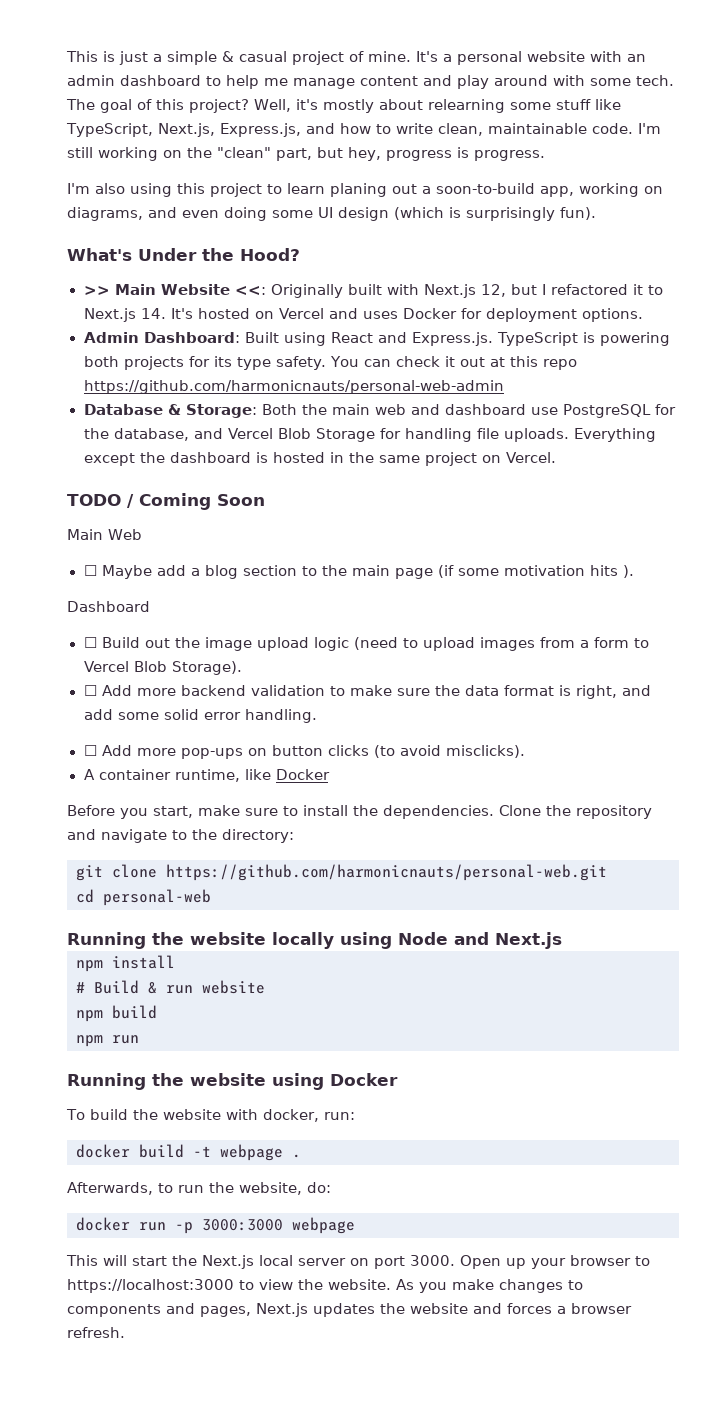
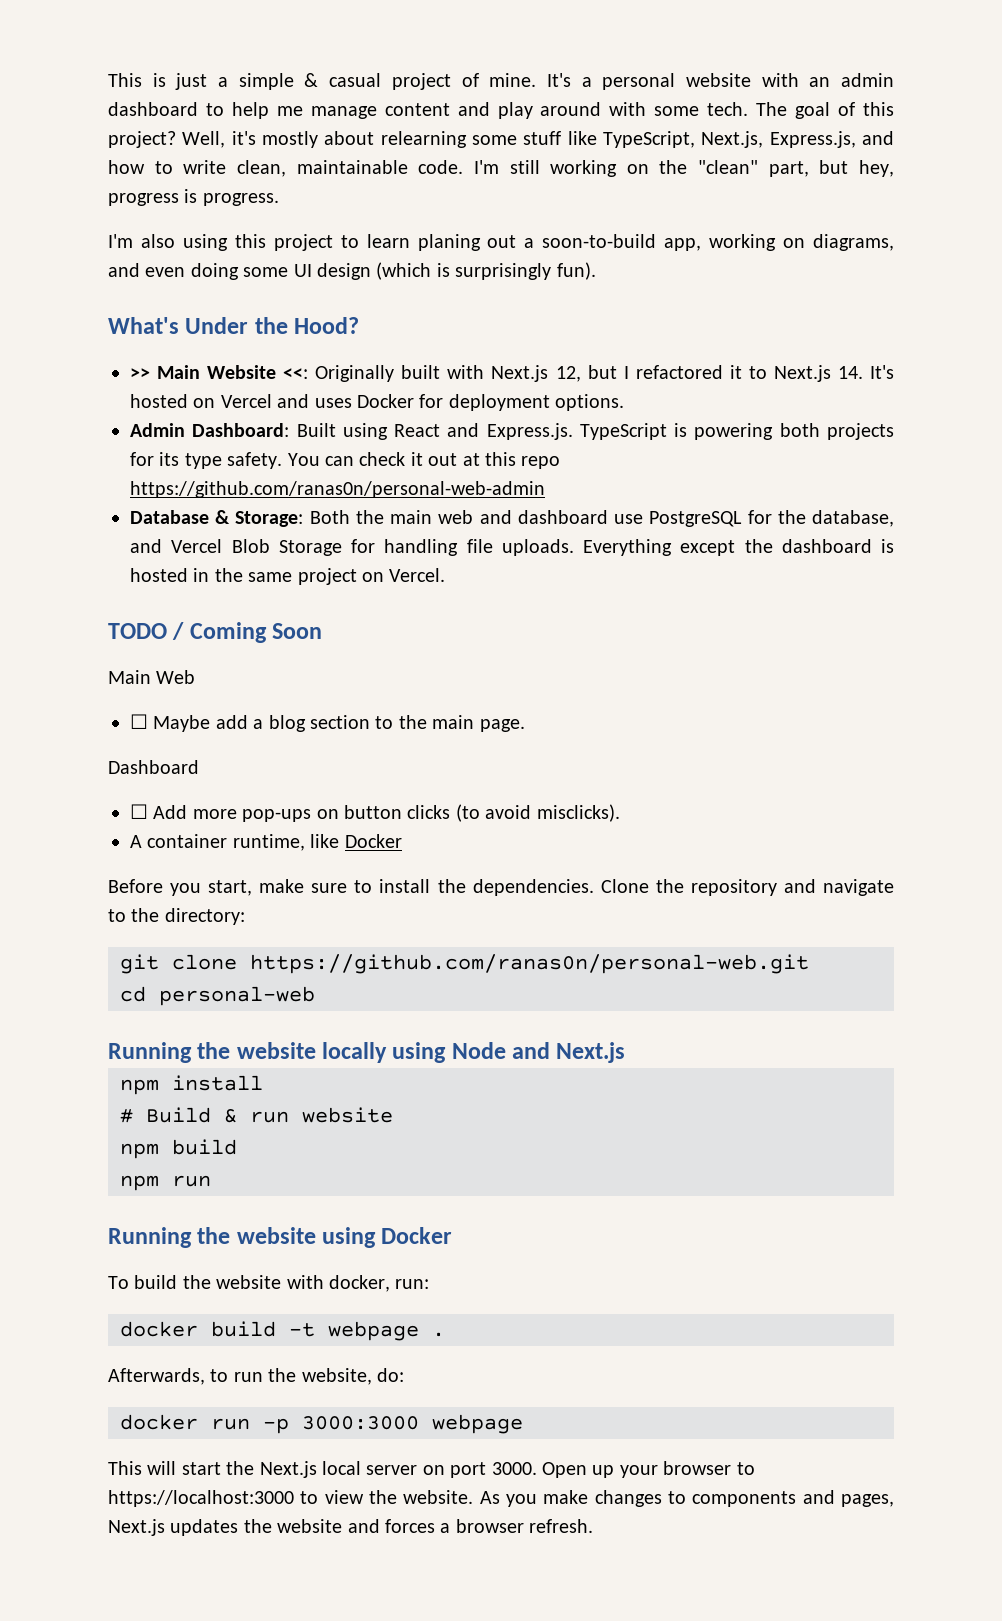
- You can check it out at this repo https://github.com/harmonicnauts/personal-web-admin
+ You can check it out at this repo https://github.com/ranas0n/personal-web-admin
- ☐ Maybe add a blog section to the main page (if some motivation hits ).
+ ☐ Maybe add a blog section to the main page.
  Dashboard
- ☐ Build out the image upload logic (need to upload images from a form to Vercel Blob Storage).
- ☐ Add more backend validation to make sure the data format is right, and add some solid error handling.
- git clone https://github.com/harmonicnauts/personal-web.git
+ git clone https://github.com/ranas0n/personal-web.git

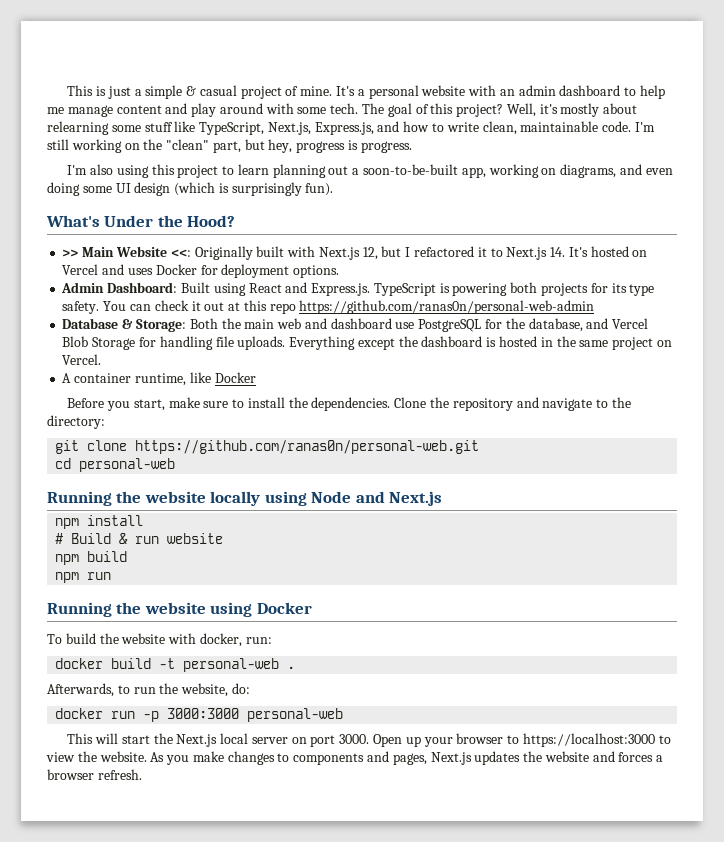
- I'm also using this project to learn planing out a soon-to-build app, working on diagrams, and even doing some UI design (which is surprisingly fun).
+ I'm also using this project to learn planning out a soon-to-be-built app, working on diagrams, and even doing some UI design (which is surprisingly fun).
- TODO / Coming Soon
- Main Web
- ☐ Maybe add a blog section to the main page.
- Dashboard
- ☐ Add more pop-ups on button clicks (to avoid misclicks).
- docker build -t webpage .
+ docker build -t personal-web .
- docker run -p 3000:3000 webpage
+ docker run -p 3000:3000 personal-web

